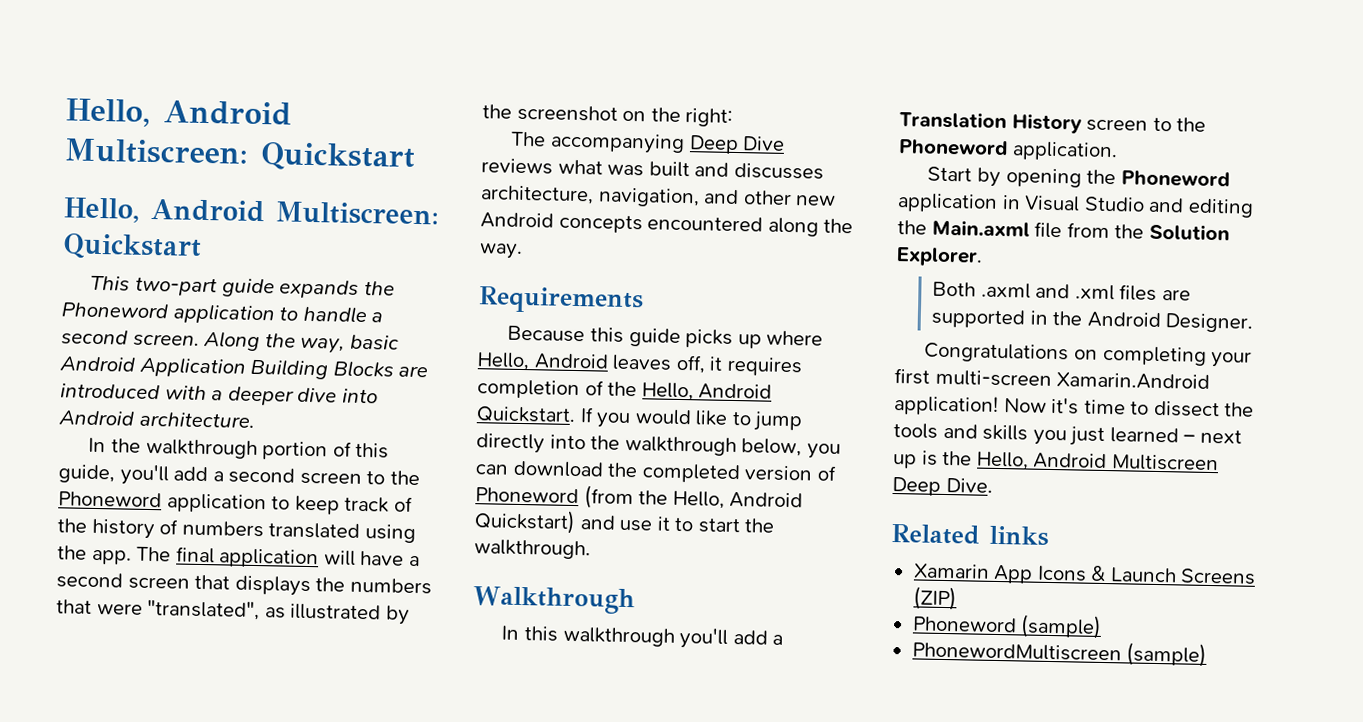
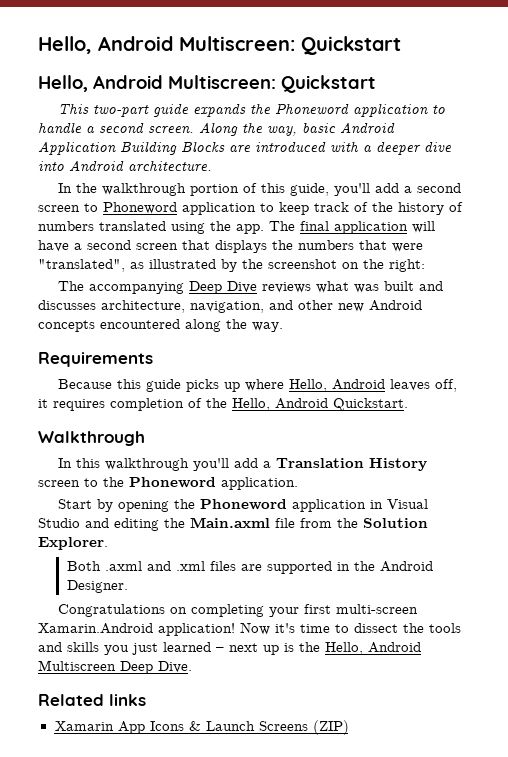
- In the walkthrough portion of this guide, you'll add a second screen to the Phoneword application to keep track of the history of numbers translated using the app.
+ In the walkthrough portion of this guide, you'll add a second screen to Phoneword application to keep track of the history of numbers translated using the app.
- If you would like to jump directly into the walkthrough below, you can download the completed version of Phoneword (from the Hello, Android Quickstart) and use it to start the walkthrough.
- Phoneword (sample)
- PhonewordMultiscreen (sample)

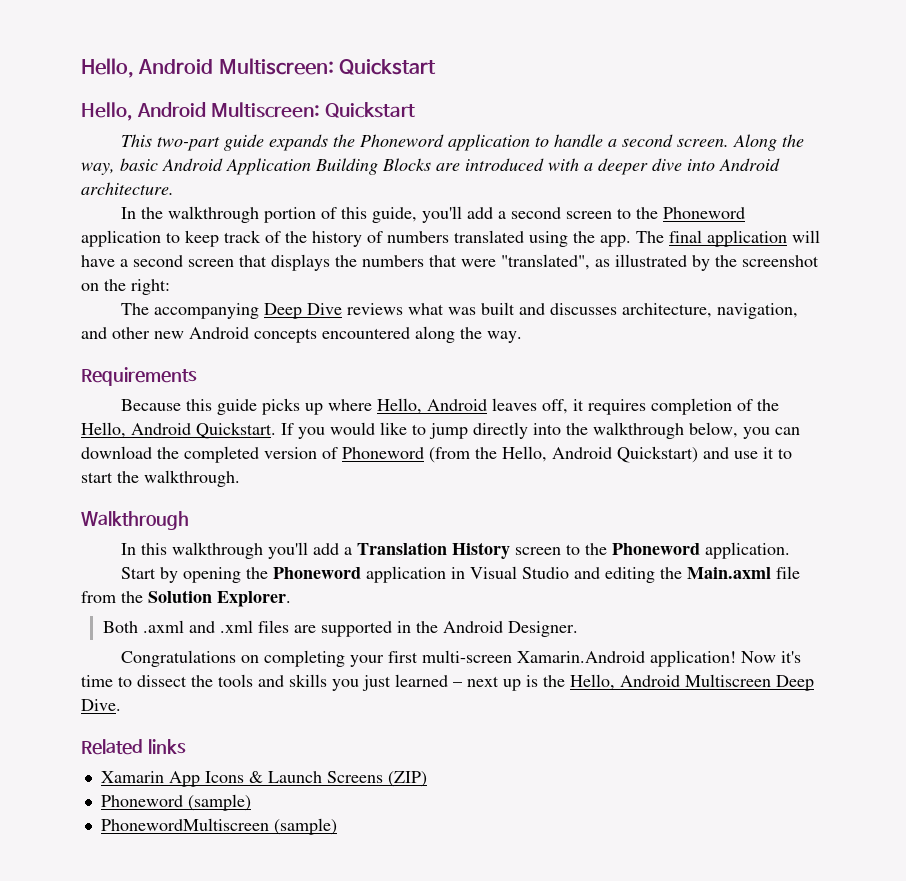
- In the walkthrough portion of this guide, you'll add a second screen to Phoneword application to keep track of the history of numbers translated using the app.
+ In the walkthrough portion of this guide, you'll add a second screen to the Phoneword application to keep track of the history of numbers translated using the app.
+ If you would like to jump directly into the walkthrough below, you can download the completed version of Phoneword (from the Hello, Android Quickstart) and use it to start the walkthrough.
+ Phoneword (sample)
+ PhonewordMultiscreen (sample)

